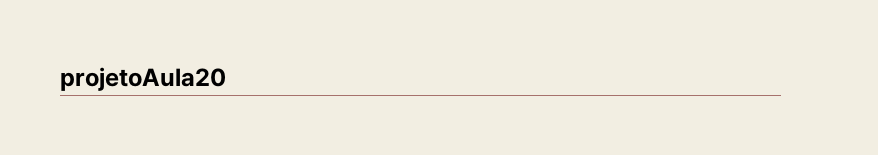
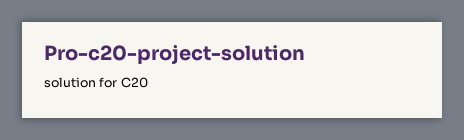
- projetoAula20
+ Pro-c20-project-solution
+ solution for C20

